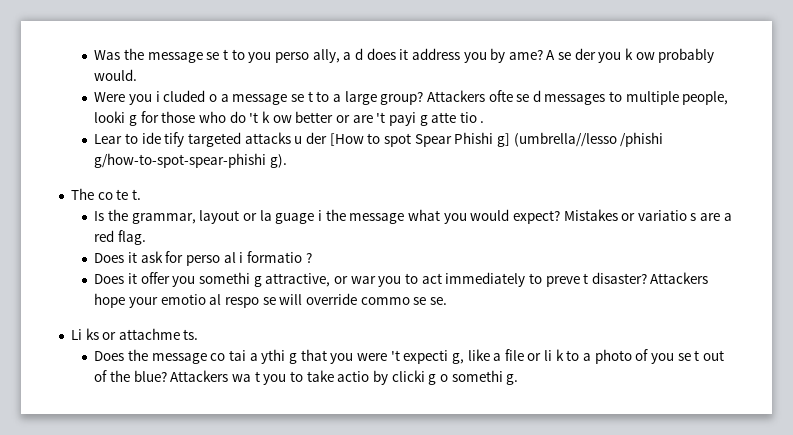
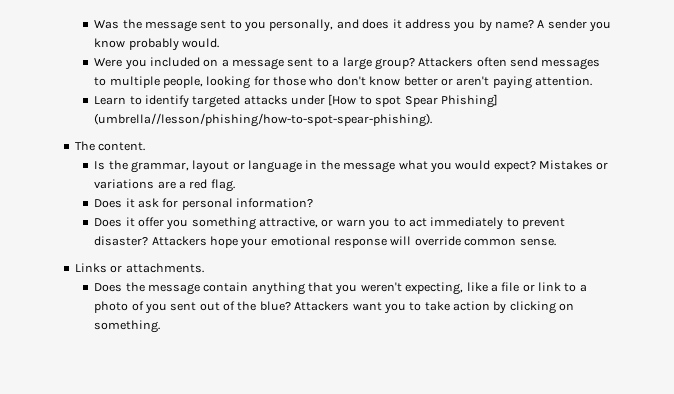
- Was the message se t to you perso ally, a d does it address you by ame? A se der you k ow probably would.
- Were you i cluded o a message se t to a large group?
+ Was the message sent to you personally, and does it address you by name? A sender you know probably would.
+ Were you included on a message sent to a large group?
- Attackers ofte se d messages to multiple people, looki g for those who do 't k ow better or are 't payi g atte tio .
- Lear to ide tify targeted attacks u der [How to spot Spear Phishi g] (umbrella//lesso /phishi g/how-to-spot-spear-phishi g).
- The co te t.
+ Attackers often send messages to multiple people, looking for those who don't know better or aren't paying attention.
+ Learn to identify targeted attacks under [How to spot Spear Phishing] (umbrella//lesson/phishing/how-to-spot-spear-phishing).
+ The content.
- Is the grammar, layout or la guage i the message what you would expect?
+ Is the grammar, layout or language in the message what you would expect?
- Mistakes or variatio s are a red flag.
+ Mistakes or variations are a red flag.
- Does it ask for perso al i formatio ?
+ Does it ask for personal information?
- Does it offer you somethi g attractive, or war you to act immediately to preve t disaster?
+ Does it offer you something attractive, or warn you to act immediately to prevent disaster?
- Attackers hope your emotio al respo se will override commo se se.
- Li ks or attachme ts.
- Does the message co tai a ythi g that you were 't expecti g, like a file or li k to a photo of you se t out of the blue?
+ Attackers hope your emotional response will override common sense.
+ Links or attachments.
+ Does the message contain anything that you weren't expecting, like a file or link to a photo of you sent out of the blue?
- Attackers wa t you to take actio by clicki g o somethi g.
+ Attackers want you to take action by clicking on something.

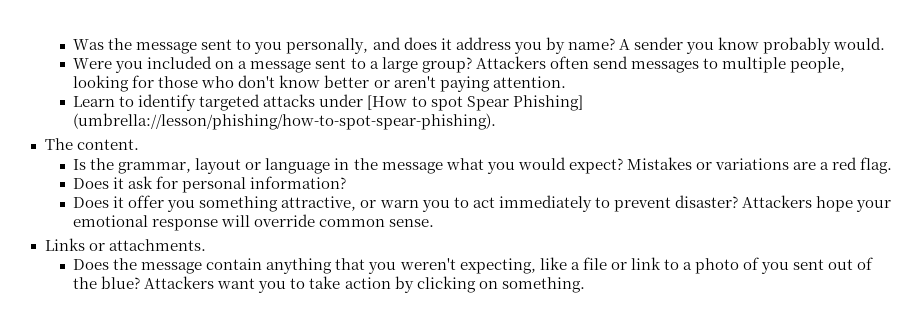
- Learn to identify targeted attacks under [How to spot Spear Phishing] (umbrella//lesson/phishing/how-to-spot-spear-phishing).
+ Learn to identify targeted attacks under [How to spot Spear Phishing] (umbrella://lesson/phishing/how-to-spot-spear-phishing).

